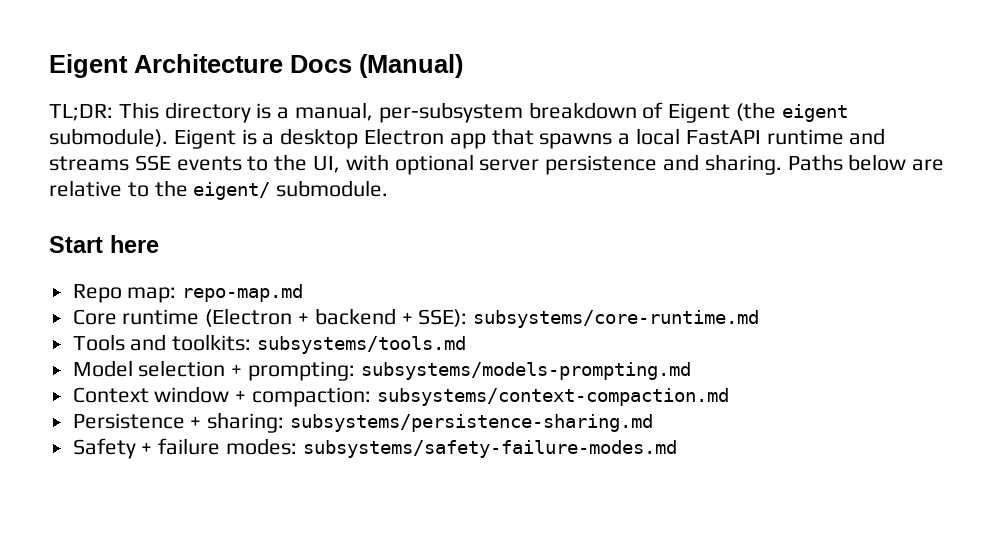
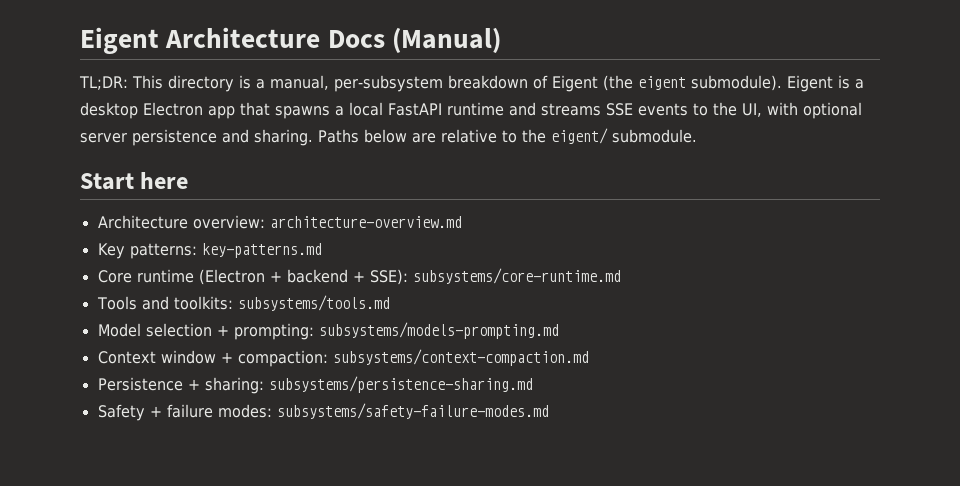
- Repo map: repo-map.md
+ Architecture overview: architecture-overview.md
+ Key patterns: key-patterns.md

